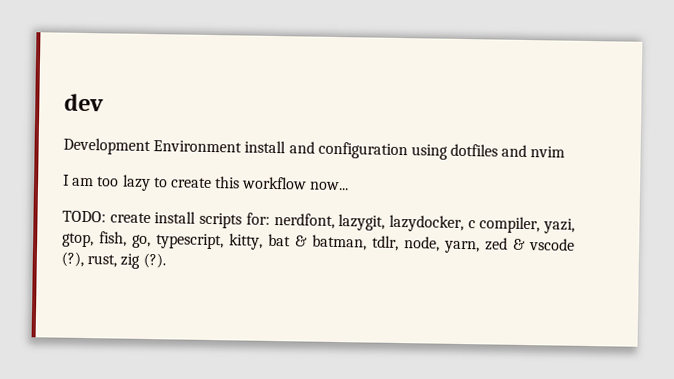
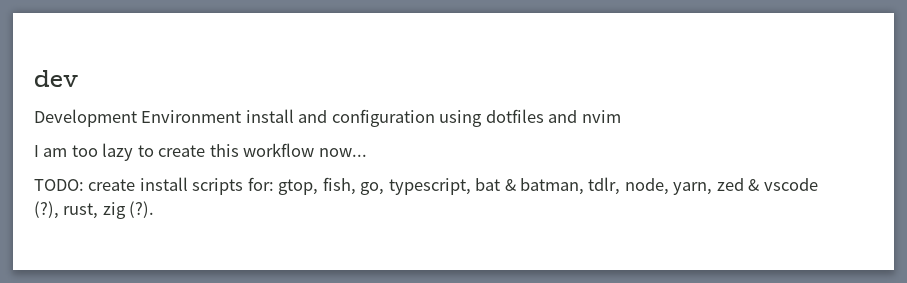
- TODO: create install scripts for: nerdfont, lazygit, lazydocker, c compiler, yazi, gtop, fish, go, typescript, kitty, bat & batman, tdlr, node, yarn, zed & vscode (?), rust, zig (?).
+ TODO: create install scripts for: gtop, fish, go, typescript, bat & batman, tdlr, node, yarn, zed & vscode (?), rust, zig (?).

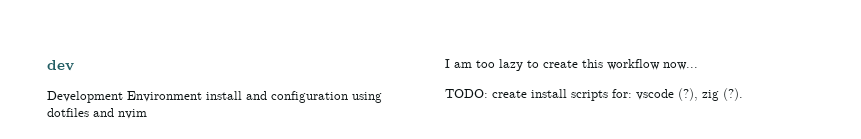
- TODO: create install scripts for: gtop, fish, go, typescript, bat & batman, tdlr, node, yarn, zed & vscode (?), rust, zig (?).
+ TODO: create install scripts for: vscode (?), zig (?).

